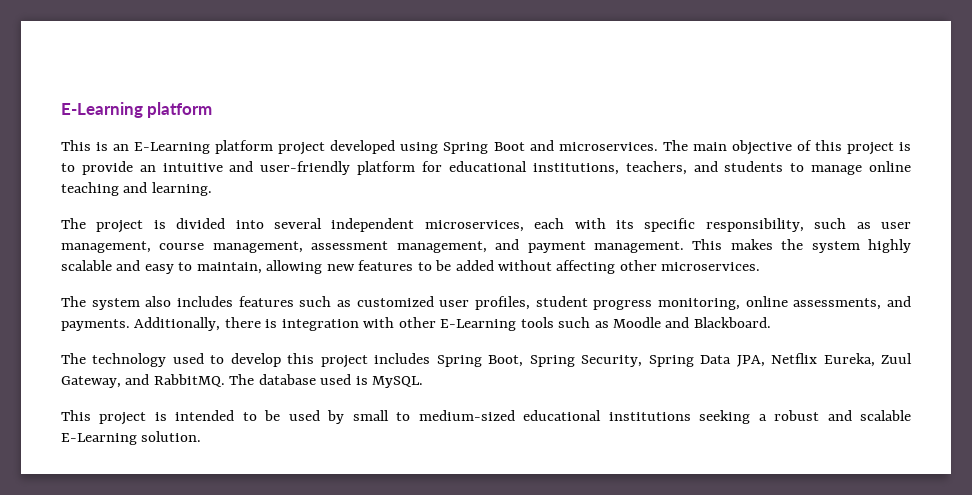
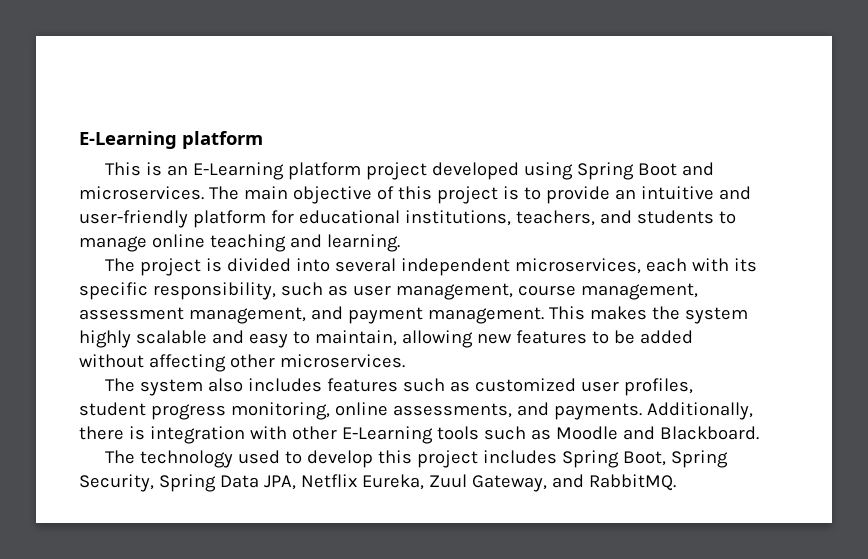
- The database used is MySQL.
- This project is intended to be used by small to medium-sized educational institutions seeking a robust and scalable E-Learning solution.

